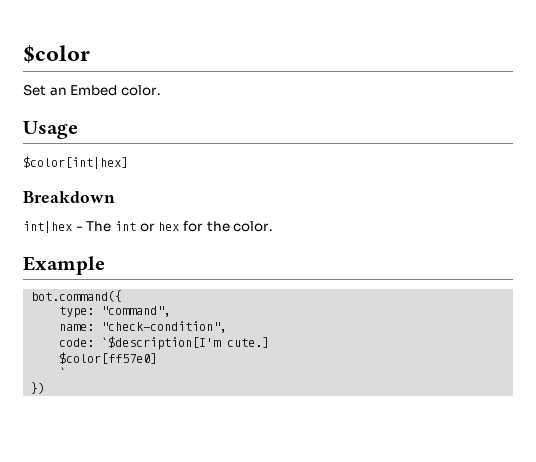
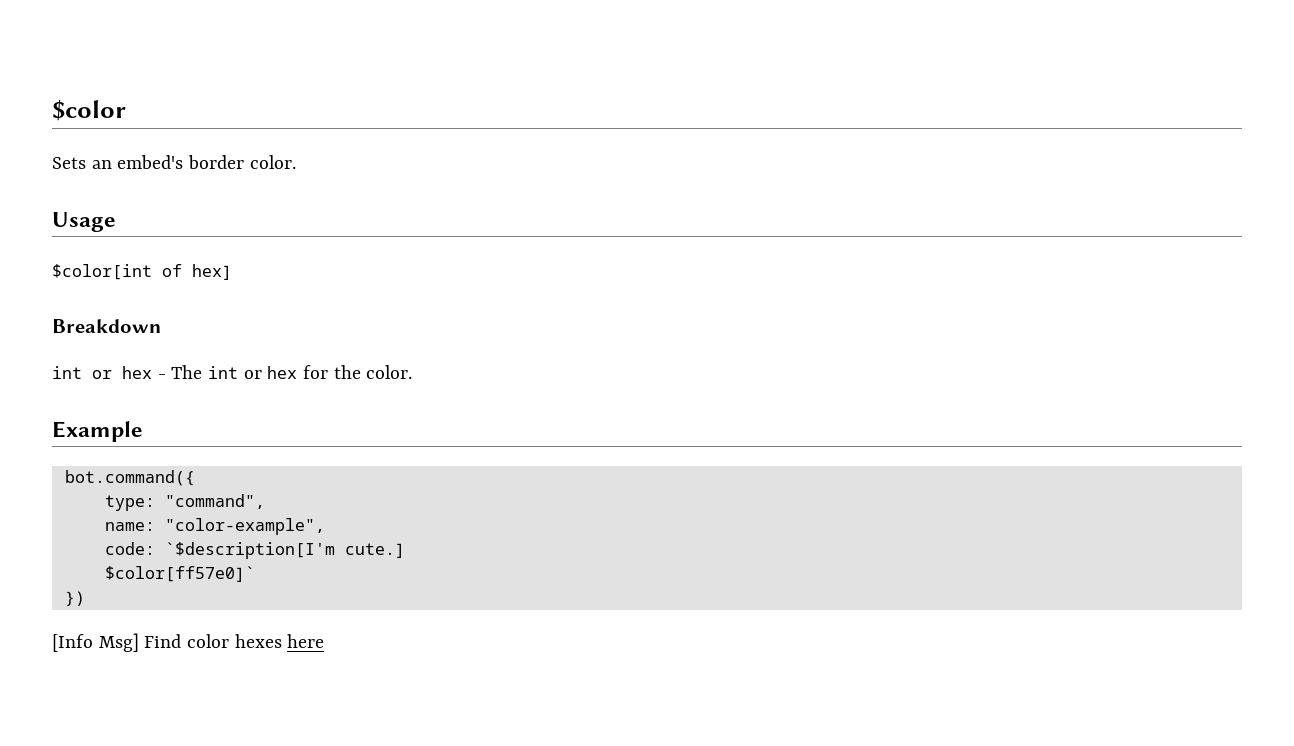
- Set an Embed color.
+ Sets an embed's border color.
  Usage
- $color[int|hex]
+ $color[int of hex]
  Breakdown
- int|hex - The int or hex for the color.
+ int or hex - The int or hex for the color.
- name: "check-condition",
+ name: "color-example",
- $color[ff57e0]
- `
+ $color[ff57e0]`
+ [Info Msg] Find color hexes here

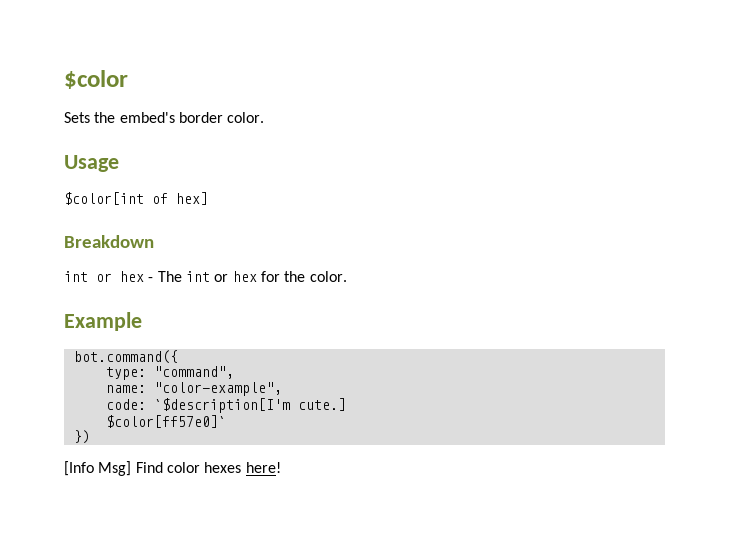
- Sets an embed's border color.
+ Sets the embed's border color.
- [Info Msg] Find color hexes here
+ [Info Msg] Find color hexes here!

